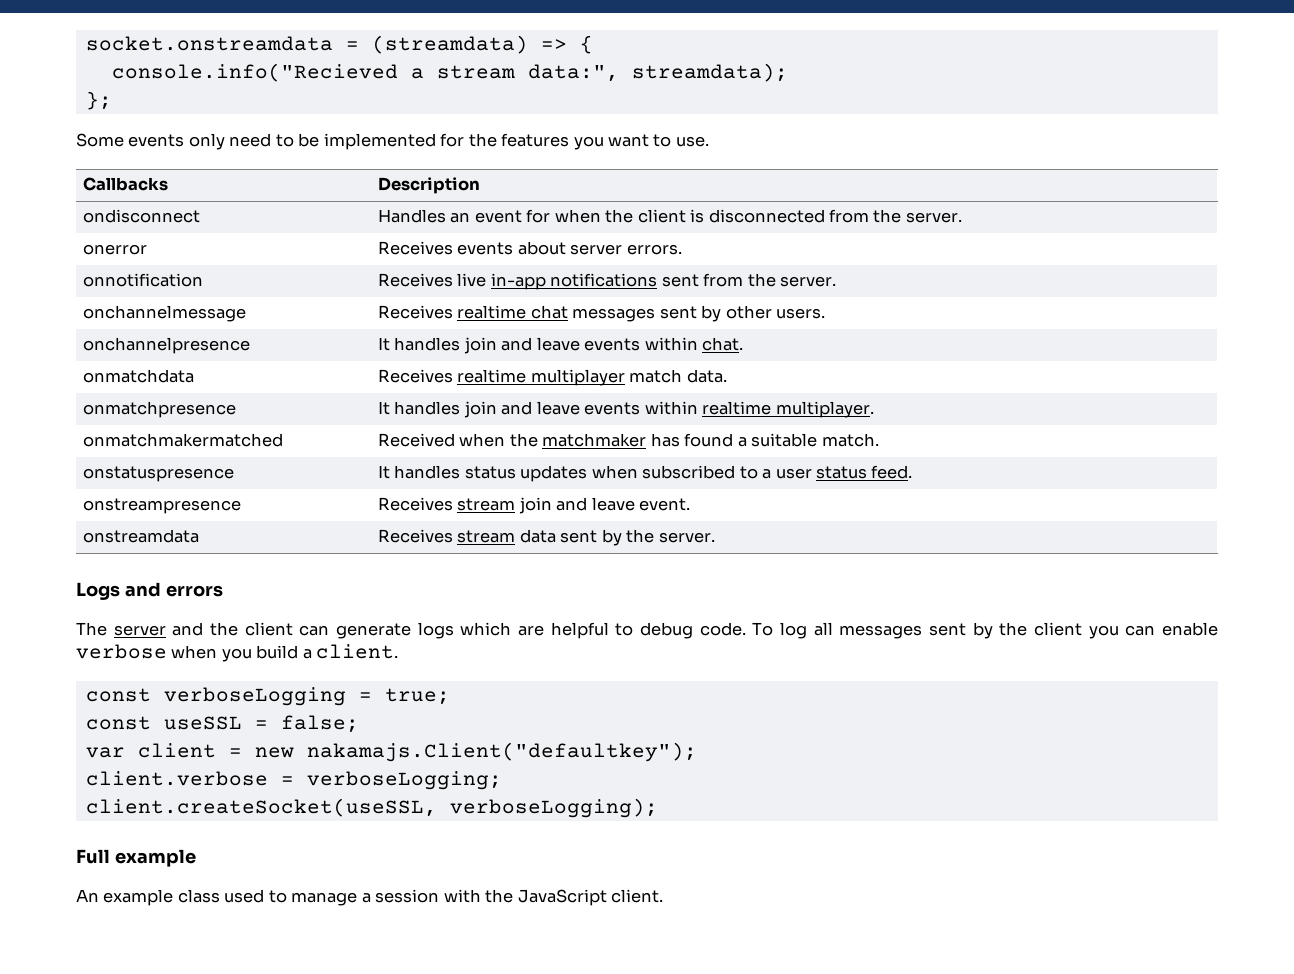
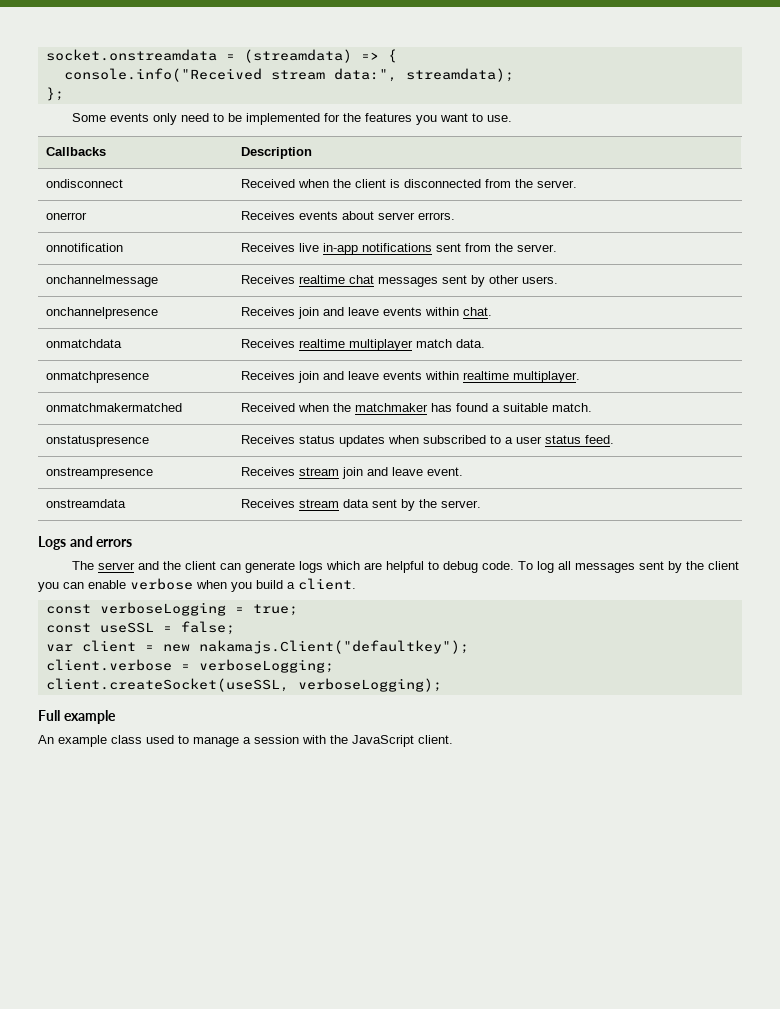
- console.info("Recieved a stream data:", streamdata);
+ console.info("Received stream data:", streamdata);
- ondisconnect | Handles an event for when the client is disconnected from the server.
+ ondisconnect | Received when the client is disconnected from the server.
- onchannelpresence | It handles join and leave events within chat.
+ onchannelpresence | Receives join and leave events within chat.
- onmatchpresence | It handles join and leave events within realtime multiplayer.
+ onmatchpresence | Receives join and leave events within realtime multiplayer.
- onstatuspresence | It handles status updates when subscribed to a user status feed.
+ onstatuspresence | Receives status updates when subscribed to a user status feed.

